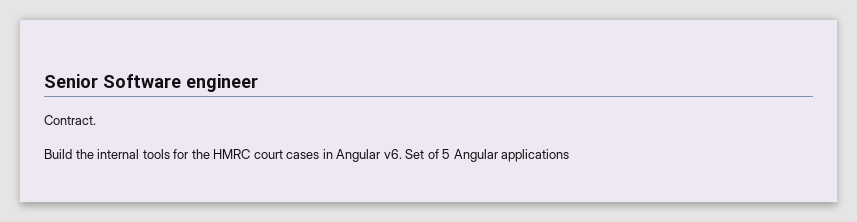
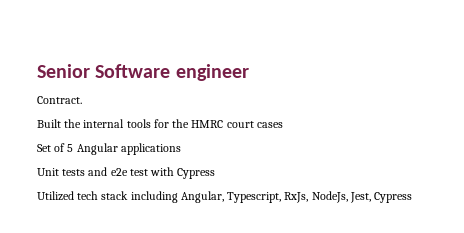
- Build the internal tools for the HMRC court cases in Angular v6. Set of 5 Angular applications
+ Built the internal tools for the HMRC court cases
+ Set of 5 Angular applications
+ Unit tests and e2e test with Cypress
+ Utilized tech stack including Angular, Typescript, RxJs, NodeJs, Jest, Cypress

